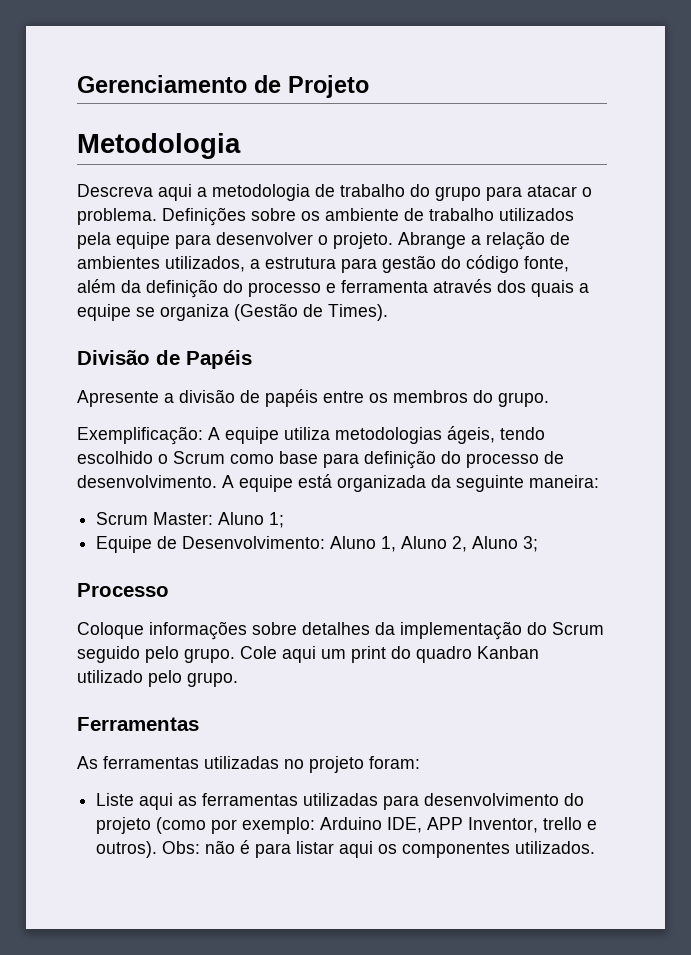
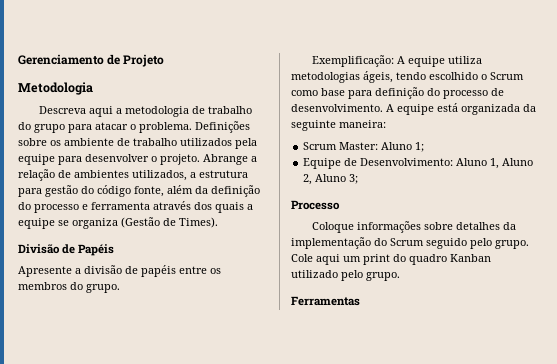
- As ferramentas utilizadas no projeto foram:
- Liste aqui as ferramentas utilizadas para desenvolvimento do projeto (como por exemplo: Arduino IDE, APP Inventor, trello e outros). Obs: não é para listar aqui os componentes utilizados.

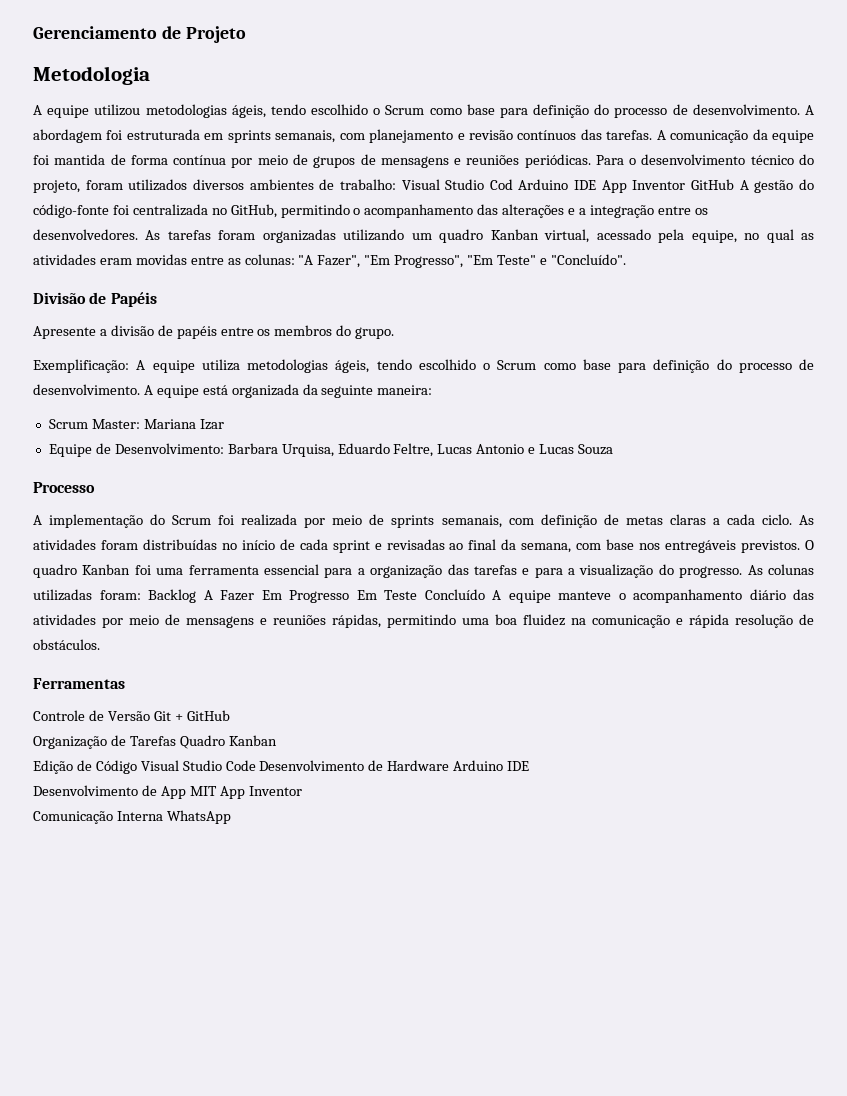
- Descreva aqui a metodologia de trabalho do grupo para atacar o problema. Definições sobre os ambiente de trabalho utilizados pela equipe para desenvolver o projeto. Abrange a relação de ambientes utilizados, a estrutura para gestão do código fonte, além da definição do processo e ferramenta através dos quais a equipe se organiza (Gestão de Times).
+ A equipe utilizou metodologias ágeis, tendo escolhido o Scrum como base para definição do processo de desenvolvimento. A abordagem foi estruturada em sprints semanais, com planejamento e revisão contínuos das tarefas. A comunicação da equipe foi mantida de forma contínua por meio de grupos de mensagens e reuniões periódicas. Para o desenvolvimento técnico do projeto, foram utilizados diversos ambientes de trabalho: Visual Studio Cod Arduino IDE App Inventor GitHub A gestão do código-fonte foi centralizada no GitHub, permitindo o acompanhamento das alterações e a integração entre os desenvolvedores. As tarefas foram organizadas utilizando um quadro Kanban virtual, acessado pela equipe, no qual as atividades eram movidas entre as colunas: "A Fazer", "Em Progresso", "Em Teste" e "Concluído".
- Scrum Master: Aluno 1;
+ Scrum Master: Mariana Izar
- Equipe de Desenvolvimento: Aluno 1, Aluno 2, Aluno 3;
+ Equipe de Desenvolvimento: Barbara Urquisa, Eduardo Feltre, Lucas Antonio e Lucas Souza
  Processo
- Coloque informações sobre detalhes da implementação do Scrum seguido pelo grupo. Cole aqui um print do quadro Kanban utilizado pelo grupo.
+ A implementação do Scrum foi realizada por meio de sprints semanais, com definição de metas claras a cada ciclo. As atividades foram distribuídas no início de cada sprint e revisadas ao final da semana, com base nos entregáveis previstos. O quadro Kanban foi uma ferramenta essencial para a organização das tarefas e para a visualização do progresso. As colunas utilizadas foram: Backlog A Fazer Em Progresso Em Teste Concluído A equipe manteve o acompanhamento diário das atividades por meio de mensagens e reuniões rápidas, permitindo uma boa fluidez na comunicação e rápida resolução de obstáculos.
  Ferramentas
+ Controle de Versão Git + GitHub
+ Organização de Tarefas Quadro Kanban
+ Edição de Código Visual Studio Code Desenvolvimento de Hardware Arduino IDE
+ Desenvolvimento de App MIT App Inventor
+ Comunicação Interna WhatsApp

